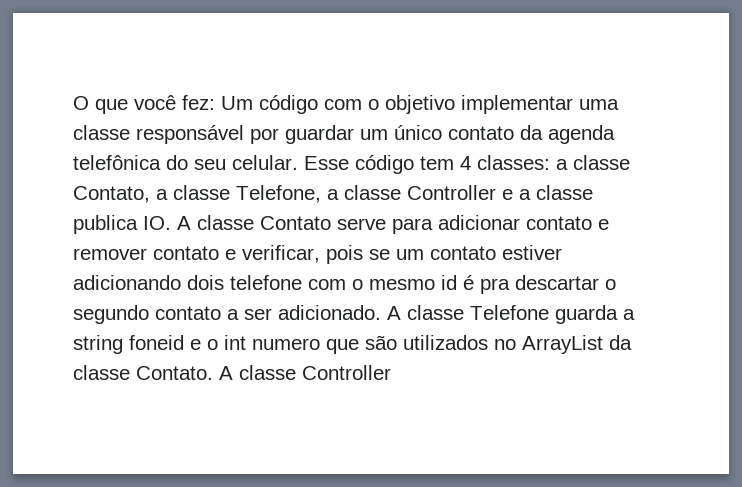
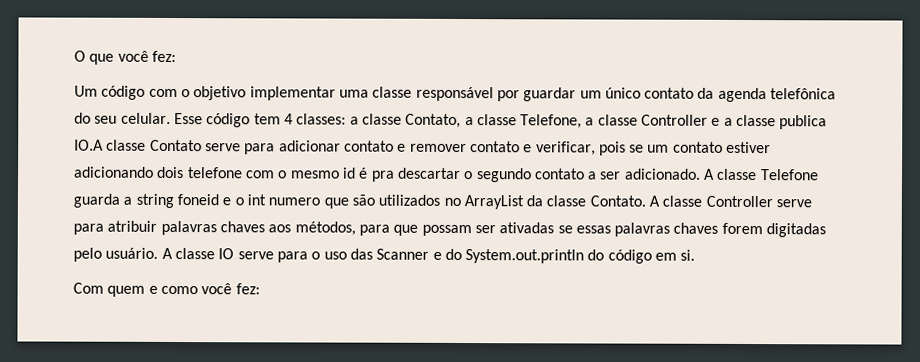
- O que você fez: Um código com o objetivo implementar uma classe responsável por guardar um único contato da agenda telefônica do seu celular.
+ O que você fez:
+ Um código com o objetivo implementar uma classe responsável por guardar um único contato da agenda telefônica do seu celular.
- Esse código tem 4 classes: a classe Contato, a classe Telefone, a classe Controller e a classe publica IO. A classe Contato serve para adicionar contato e remover contato e verificar, pois se um contato estiver adicionando dois telefone com o mesmo id é pra descartar o segundo contato a ser adicionado.
+ Esse código tem 4 classes: a classe Contato, a classe Telefone, a classe Controller e a classe publica IO.A classe Contato serve para adicionar contato e remover contato e verificar, pois se um contato estiver adicionando dois telefone com o mesmo id é pra descartar o segundo contato a ser adicionado.
- A classe Controller
+ A classe Controller serve para atribuir palavras chaves aos métodos, para que possam ser ativadas se essas palavras chaves forem digitadas pelo usuário. A classe IO serve para o uso das Scanner e do System.out.println do código em si.
+ Com quem e como você fez:

